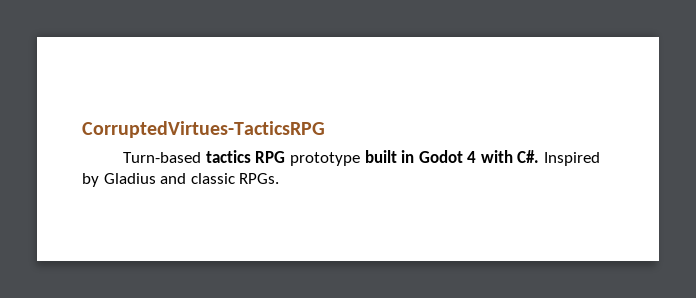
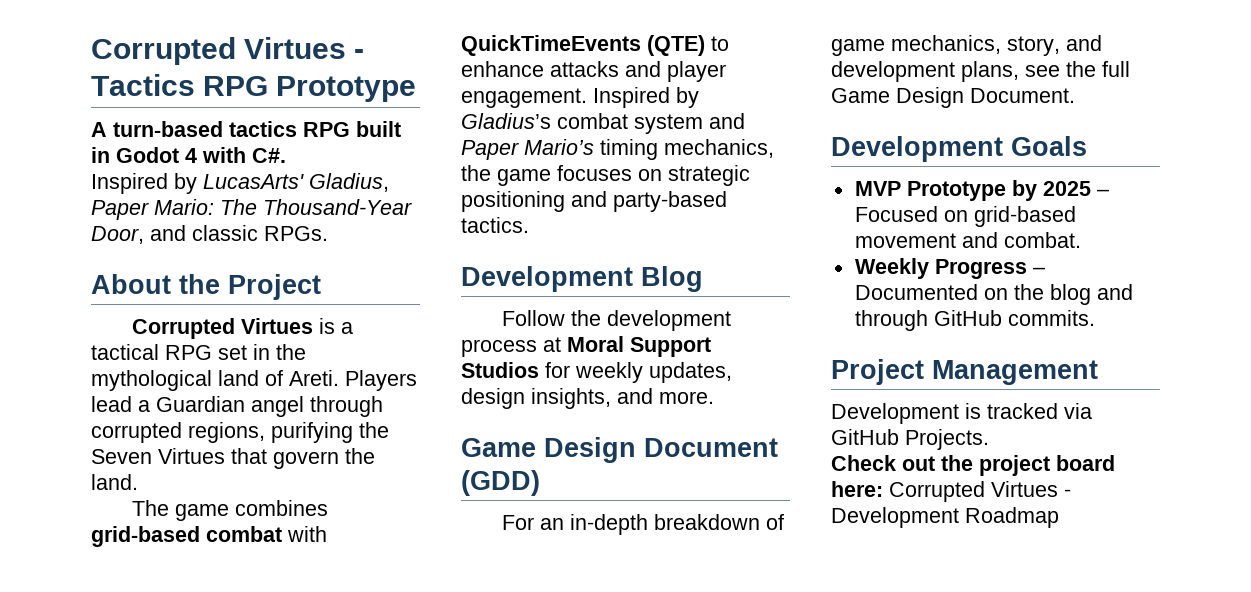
- CorruptedVirtues-TacticsRPG
- Turn-based tactics RPG prototype built in Godot 4 with C#. Inspired by Gladius and classic RPGs.
+ Corrupted Virtues - Tactics RPG Prototype
+ A turn-based tactics RPG built in Godot 4 with C#.
+ Inspired by LucasArts' Gladius, Paper Mario: The Thousand-Year Door, and classic RPGs.
+ About the Project
+ Corrupted Virtues is a tactical RPG set in the mythological land of Areti. Players lead a Guardian angel through corrupted regions, purifying the Seven Virtues that govern the land.
+ The game combines grid-based combat with QuickTimeEvents (QTE) to enhance attacks and player engagement. Inspired by Gladius’s combat system and Paper Mario’s timing mechanics, the game focuses on strategic positioning and party-based tactics.
+ Development Blog
+ Follow the development process at Moral Support Studios for weekly updates, design insights, and more.
+ Game Design Document (GDD)
+ For an in-depth breakdown of game mechanics, story, and development plans, see the full Game Design Document.
+ Development Goals
+ MVP Prototype by 2025 – Focused on grid-based movement and combat.
+ Weekly Progress – Documented on the blog and through GitHub commits.
+ Project Management
+ Development is tracked via GitHub Projects.
+ Check out the project board here: Corrupted Virtues - Development Roadmap

